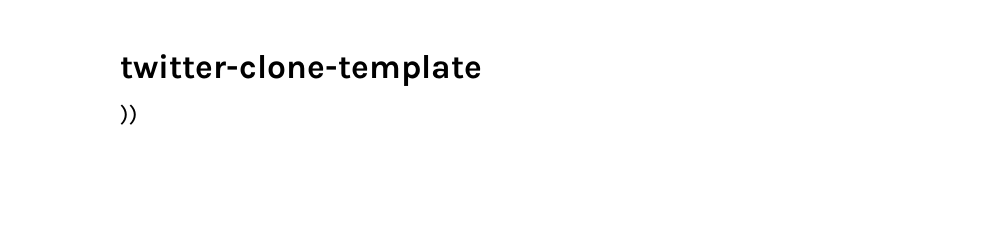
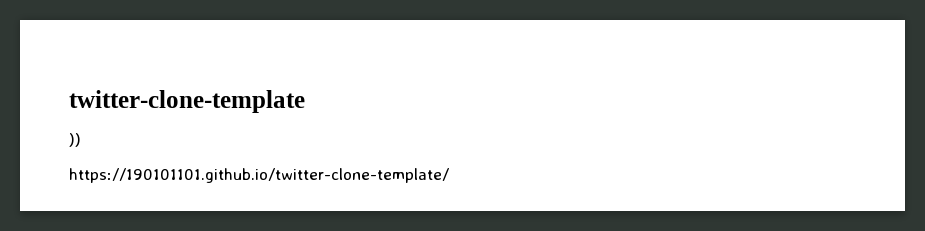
+ https://190101101.github.io/twitter-clone-template/

